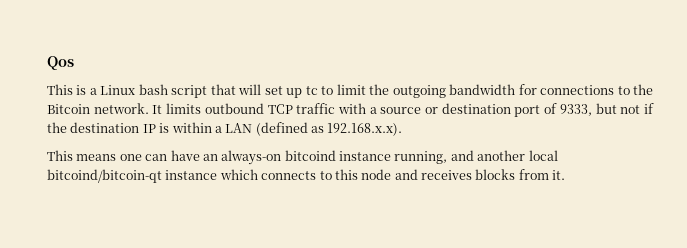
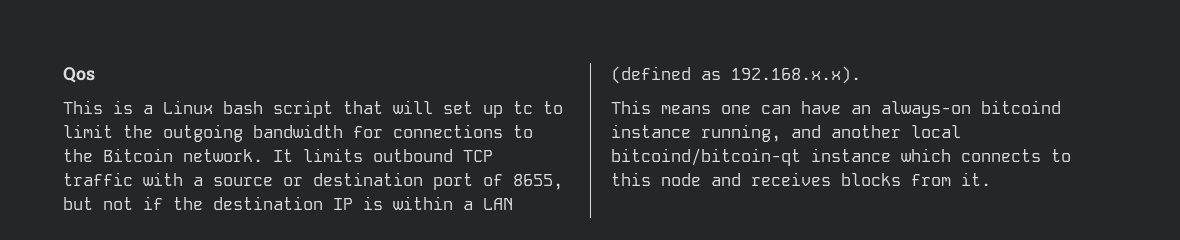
- It limits outbound TCP traffic with a source or destination port of 9333, but not if the destination IP is within a LAN (defined as 192.168.x.x).
+ It limits outbound TCP traffic with a source or destination port of 8655, but not if the destination IP is within a LAN (defined as 192.168.x.x).

